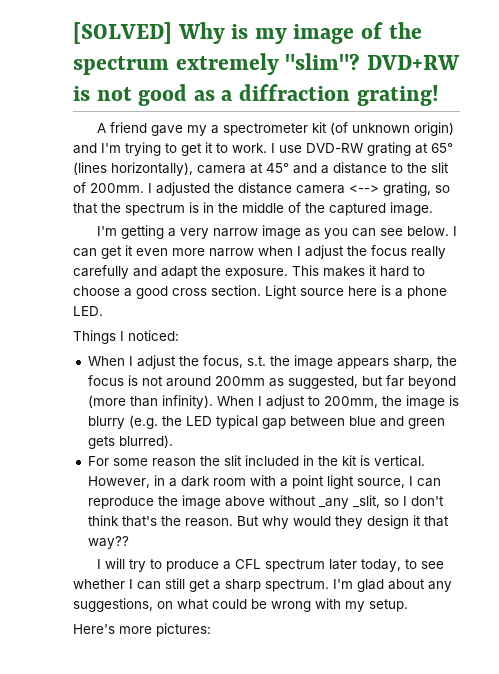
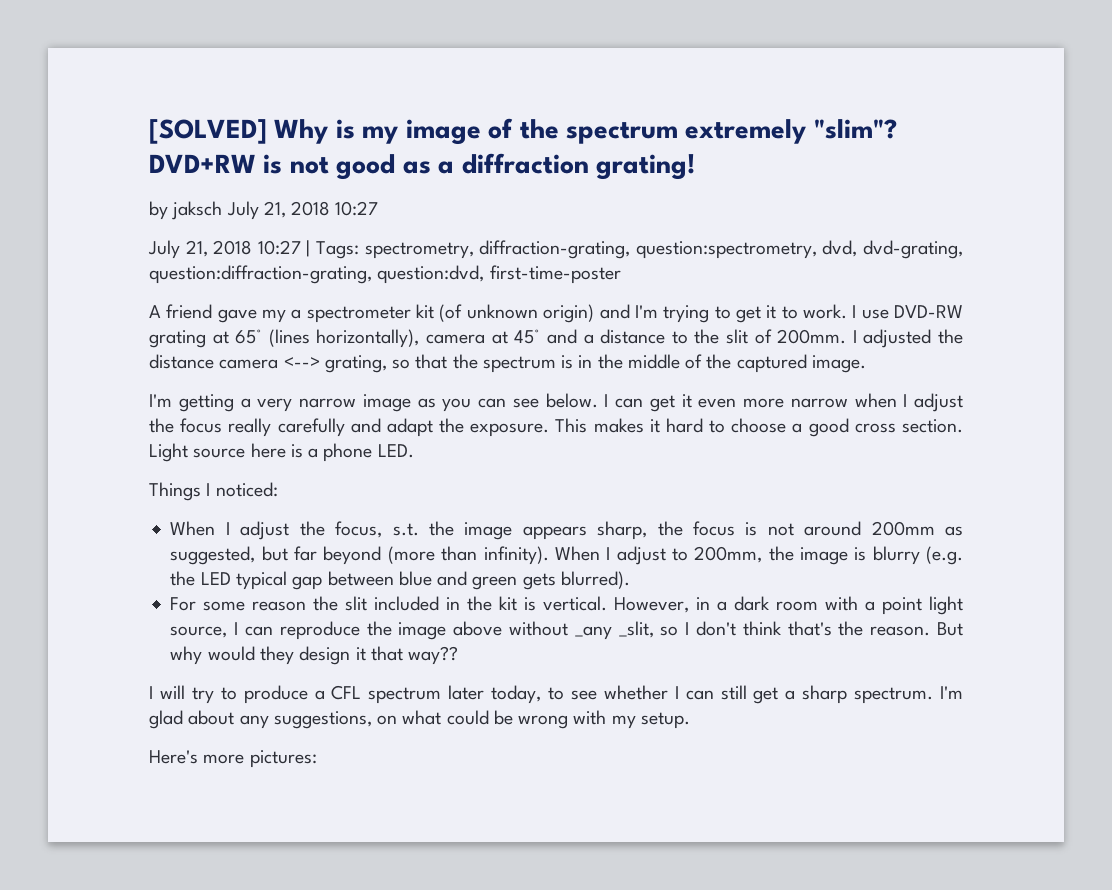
+ by jaksch July 21, 2018 10:27
+ July 21, 2018 10:27 | Tags: spectrometry, diffraction-grating, question:spectrometry, dvd, dvd-grating, question:diffraction-grating, question:dvd, first-time-poster

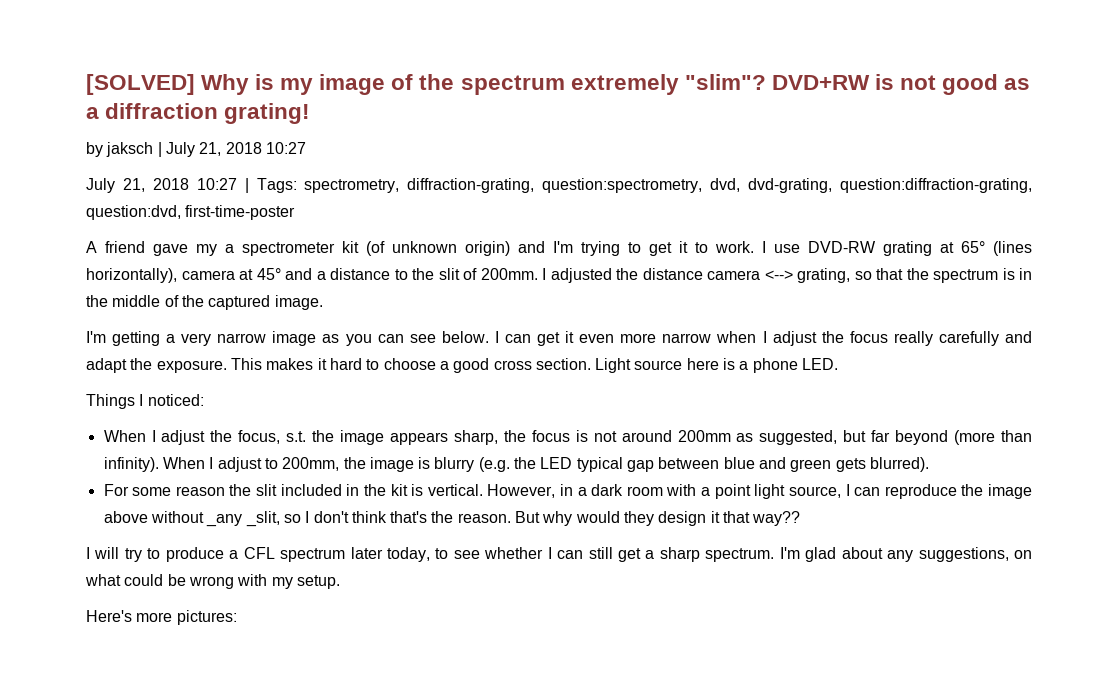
- by jaksch July 21, 2018 10:27
+ by jaksch | July 21, 2018 10:27

